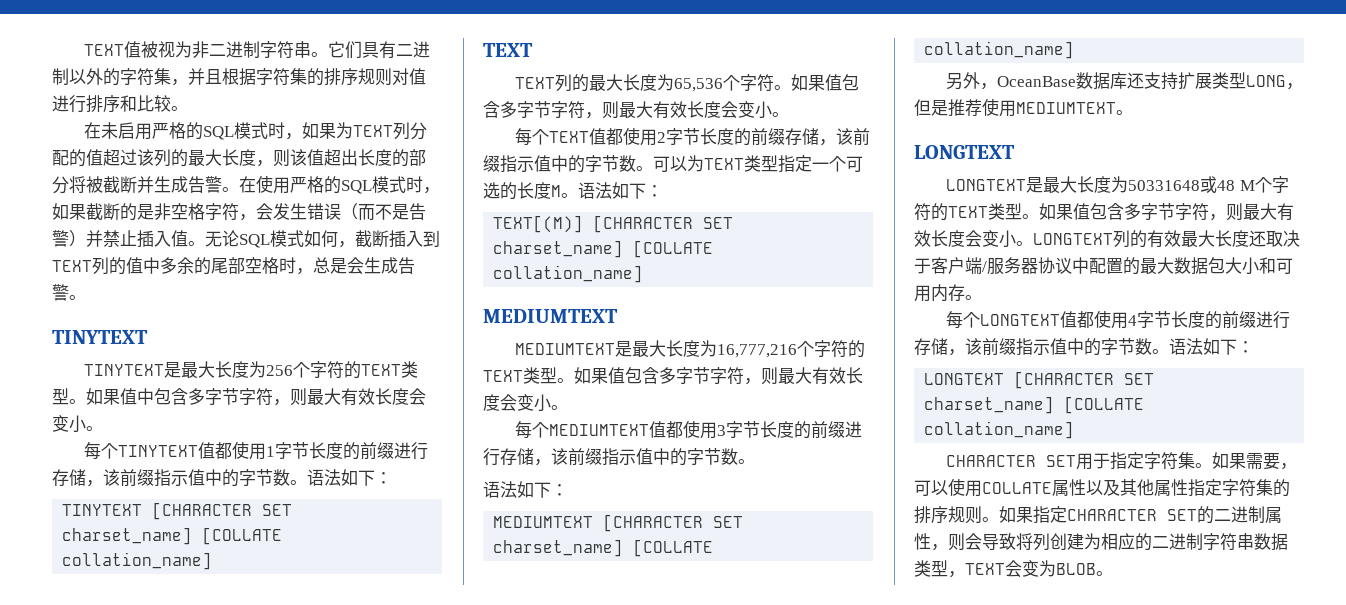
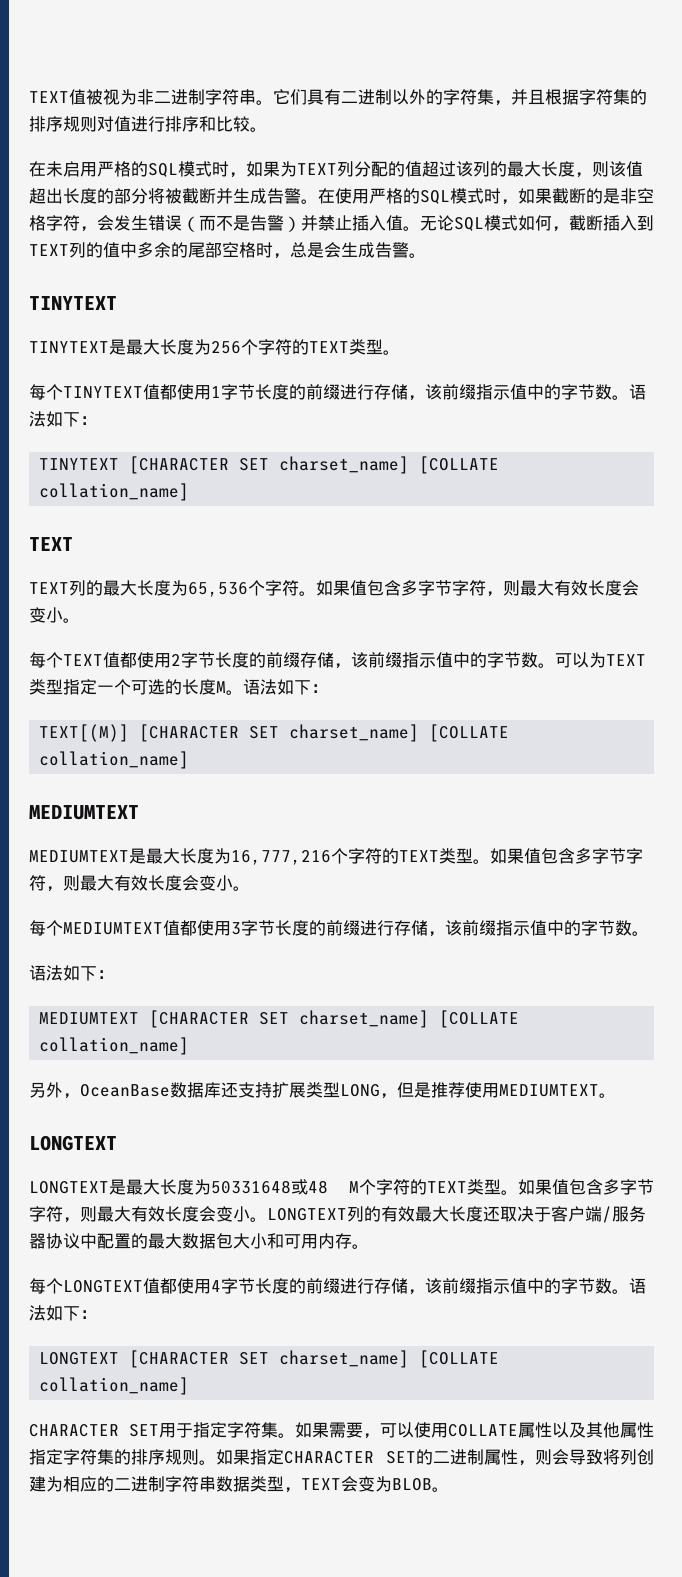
- 如果值中包含多字节字符，则最大有效长度会变小。

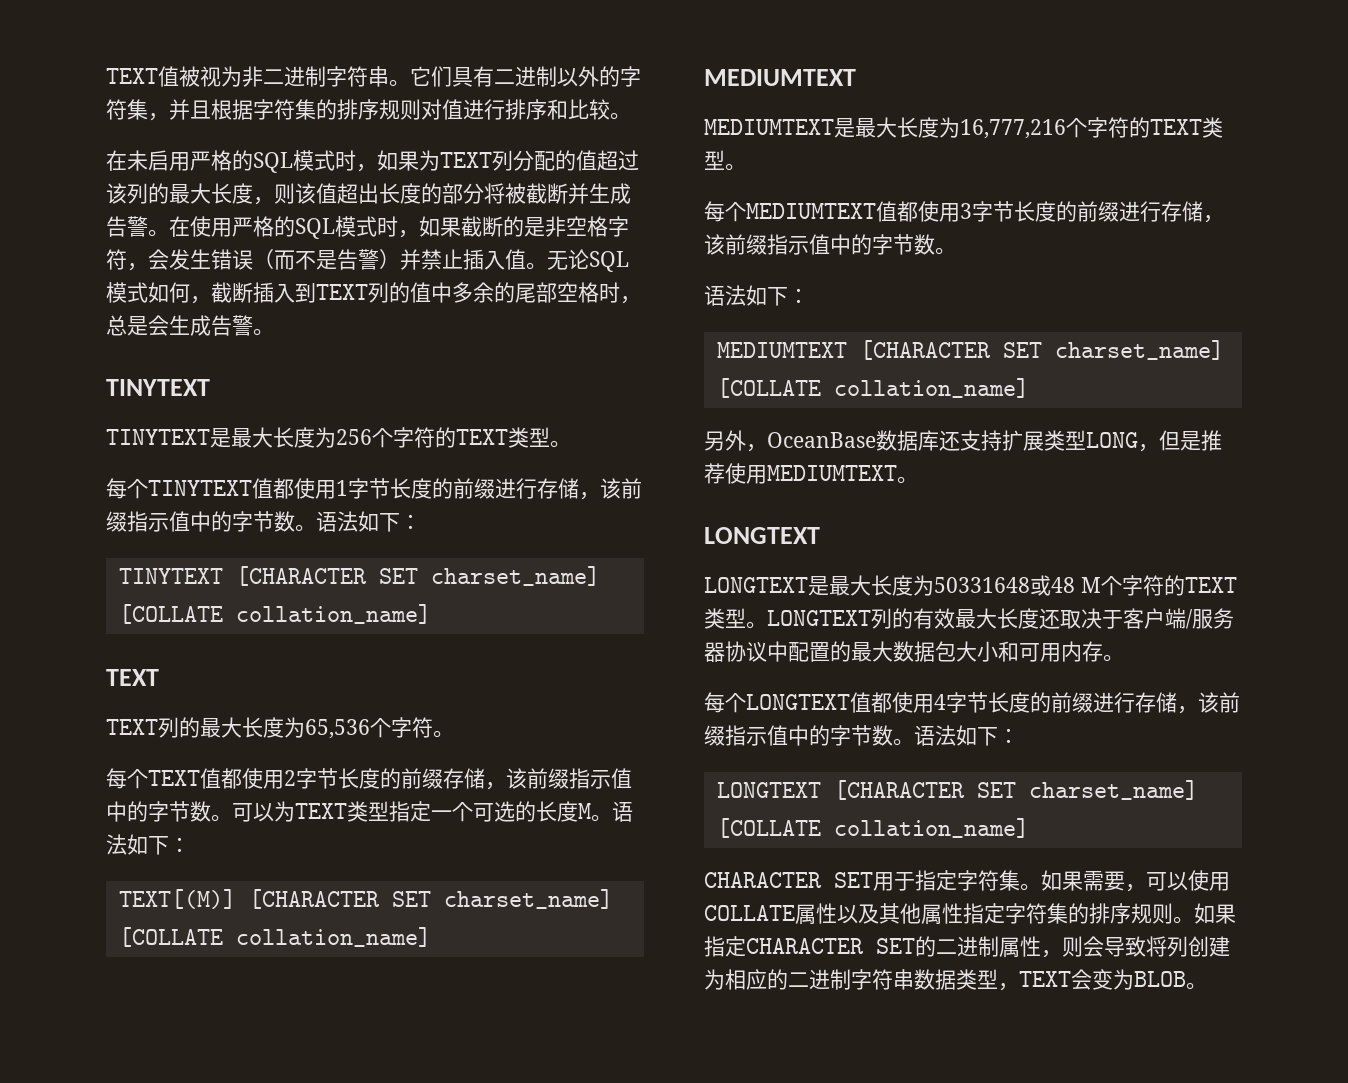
- TEXT列的最大长度为65,536个字符。如果值包含多字节字符，则最大有效长度会变小。
+ TEXT列的最大长度为65,536个字符。
- MEDIUMTEXT是最大长度为16,777,216个字符的TEXT类型。如果值包含多字节字符，则最大有效长度会变小。
+ MEDIUMTEXT是最大长度为16,777,216个字符的TEXT类型。
- LONGTEXT是最大长度为50331648或48 M个字符的TEXT类型。如果值包含多字节字符，则最大有效长度会变小。
+ LONGTEXT是最大长度为50331648或48 M个字符的TEXT类型。

